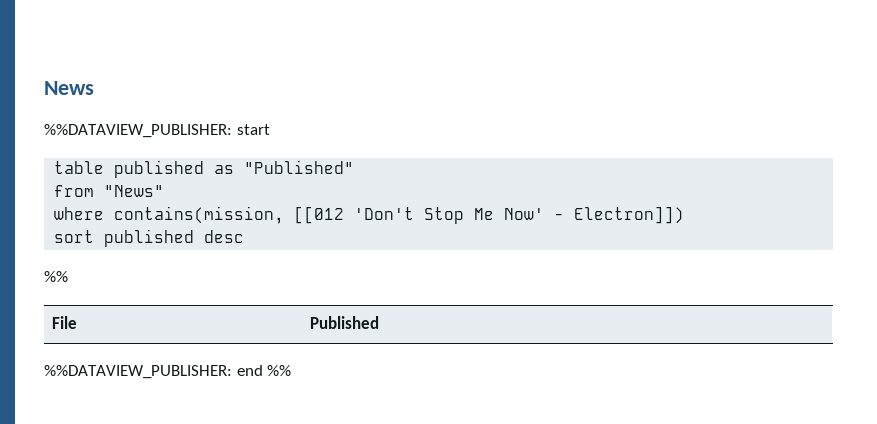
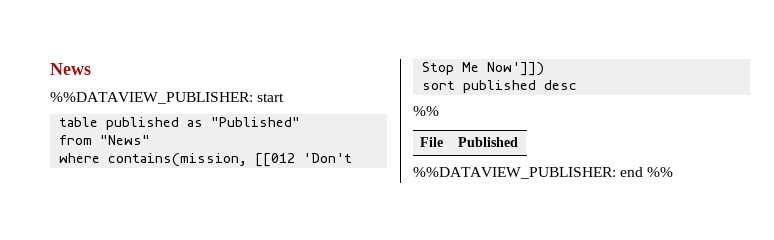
- where contains(mission, [[012 'Don't Stop Me Now' - Electron]])
+ where contains(mission, [[012 'Don't Stop Me Now']])

